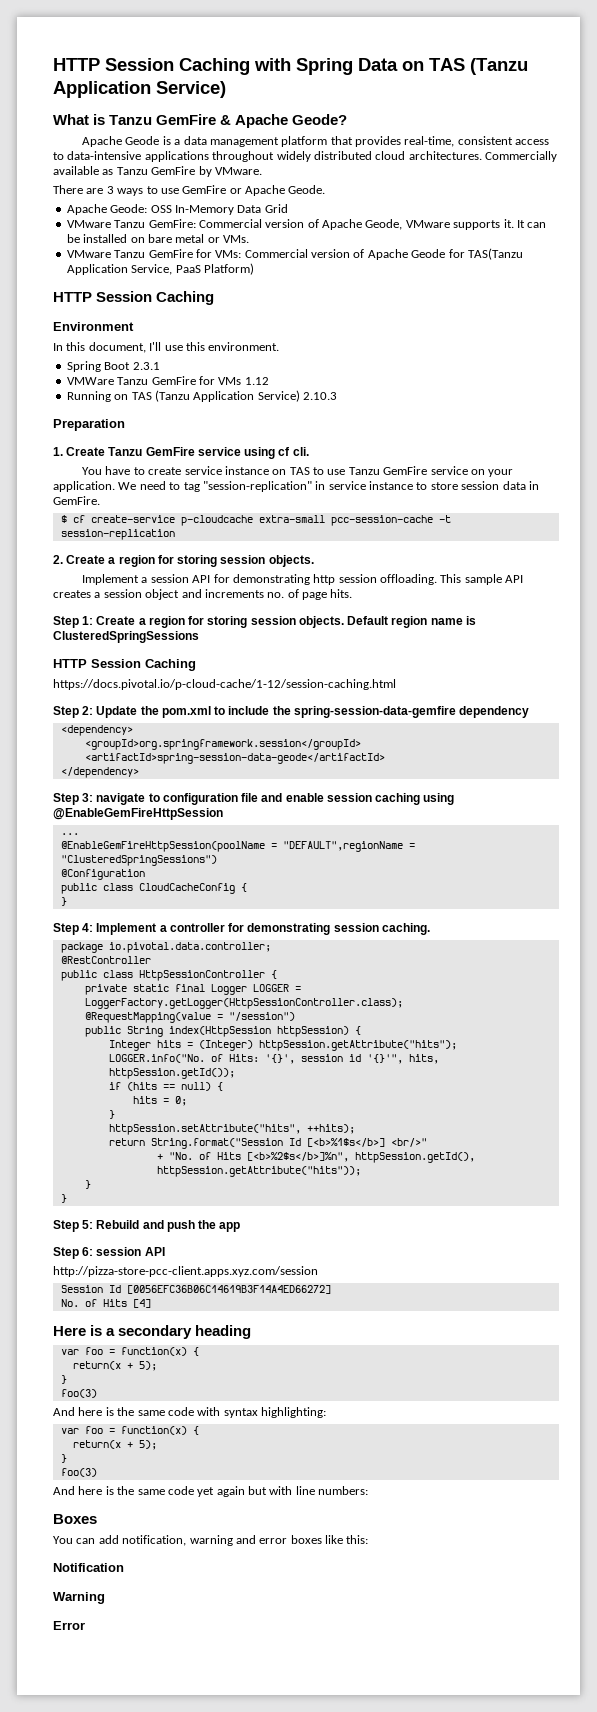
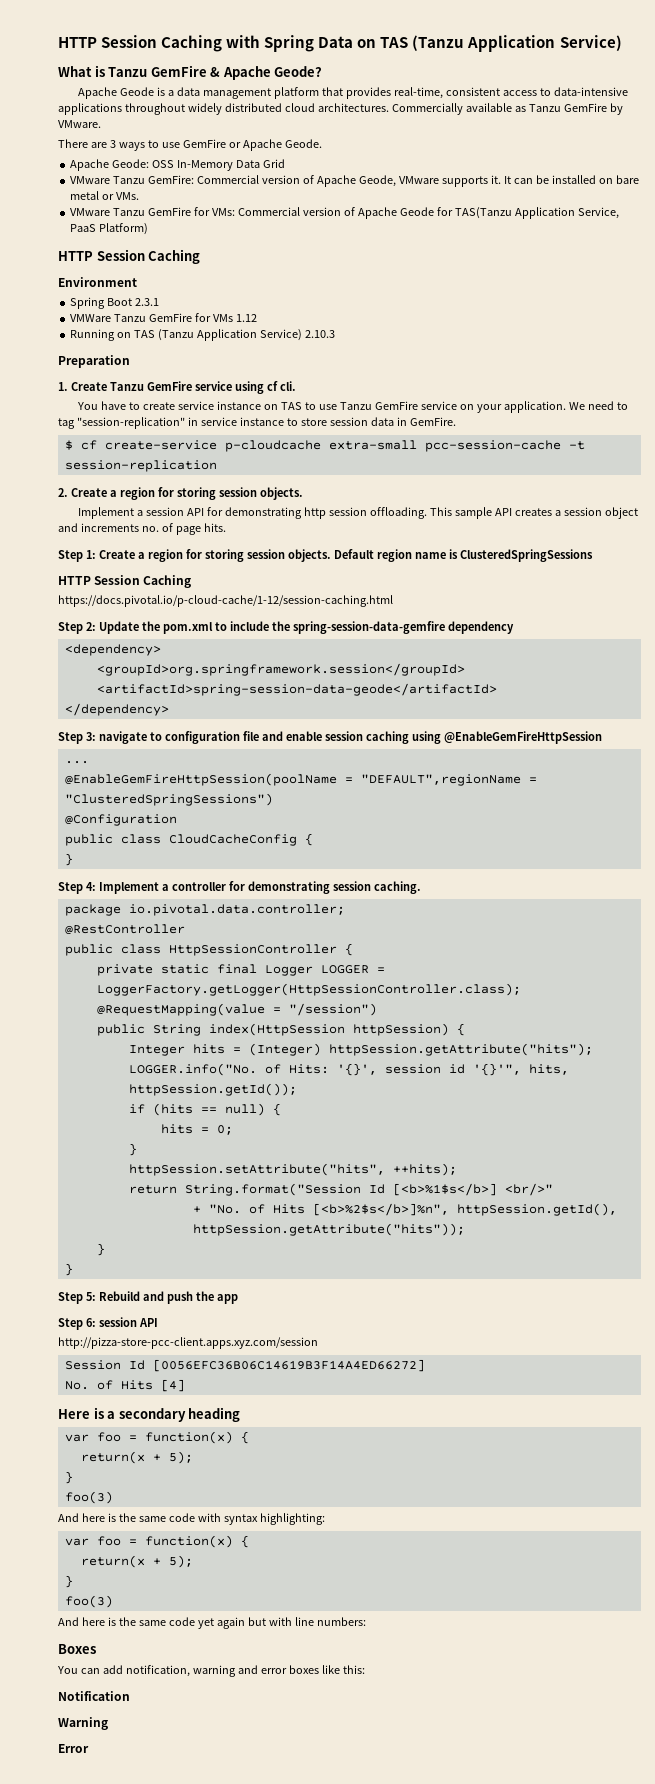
- In this document, I'll use this environment.

